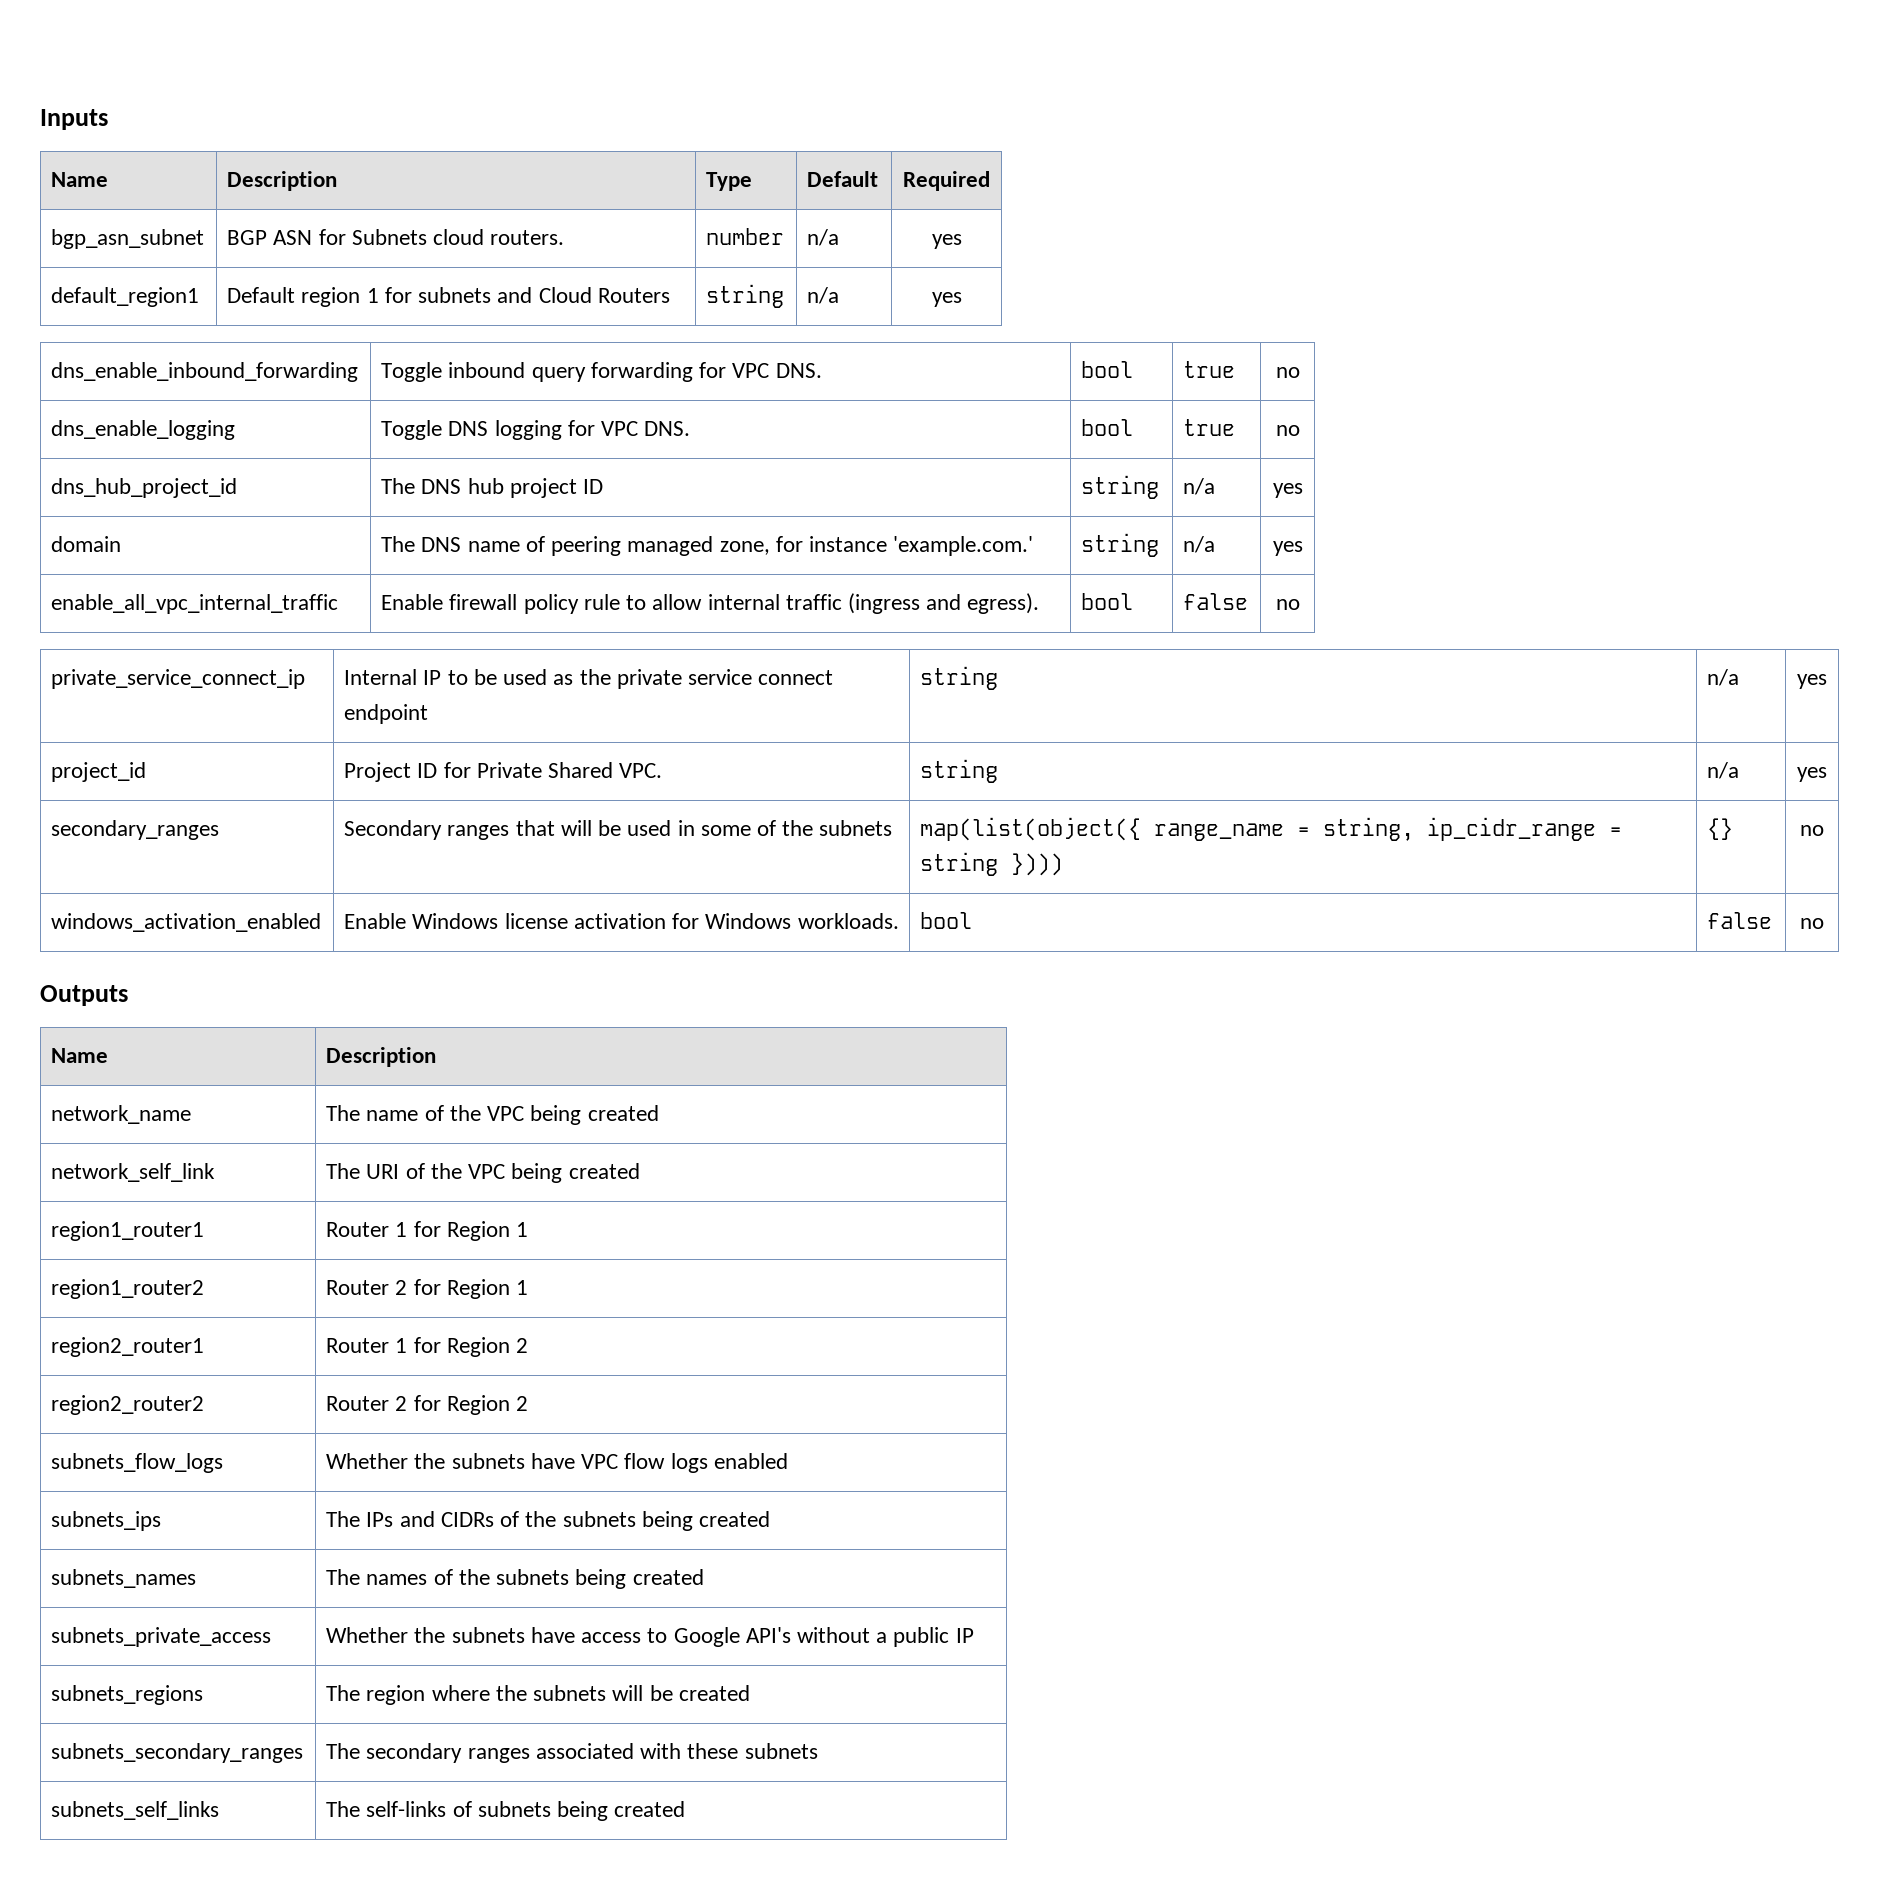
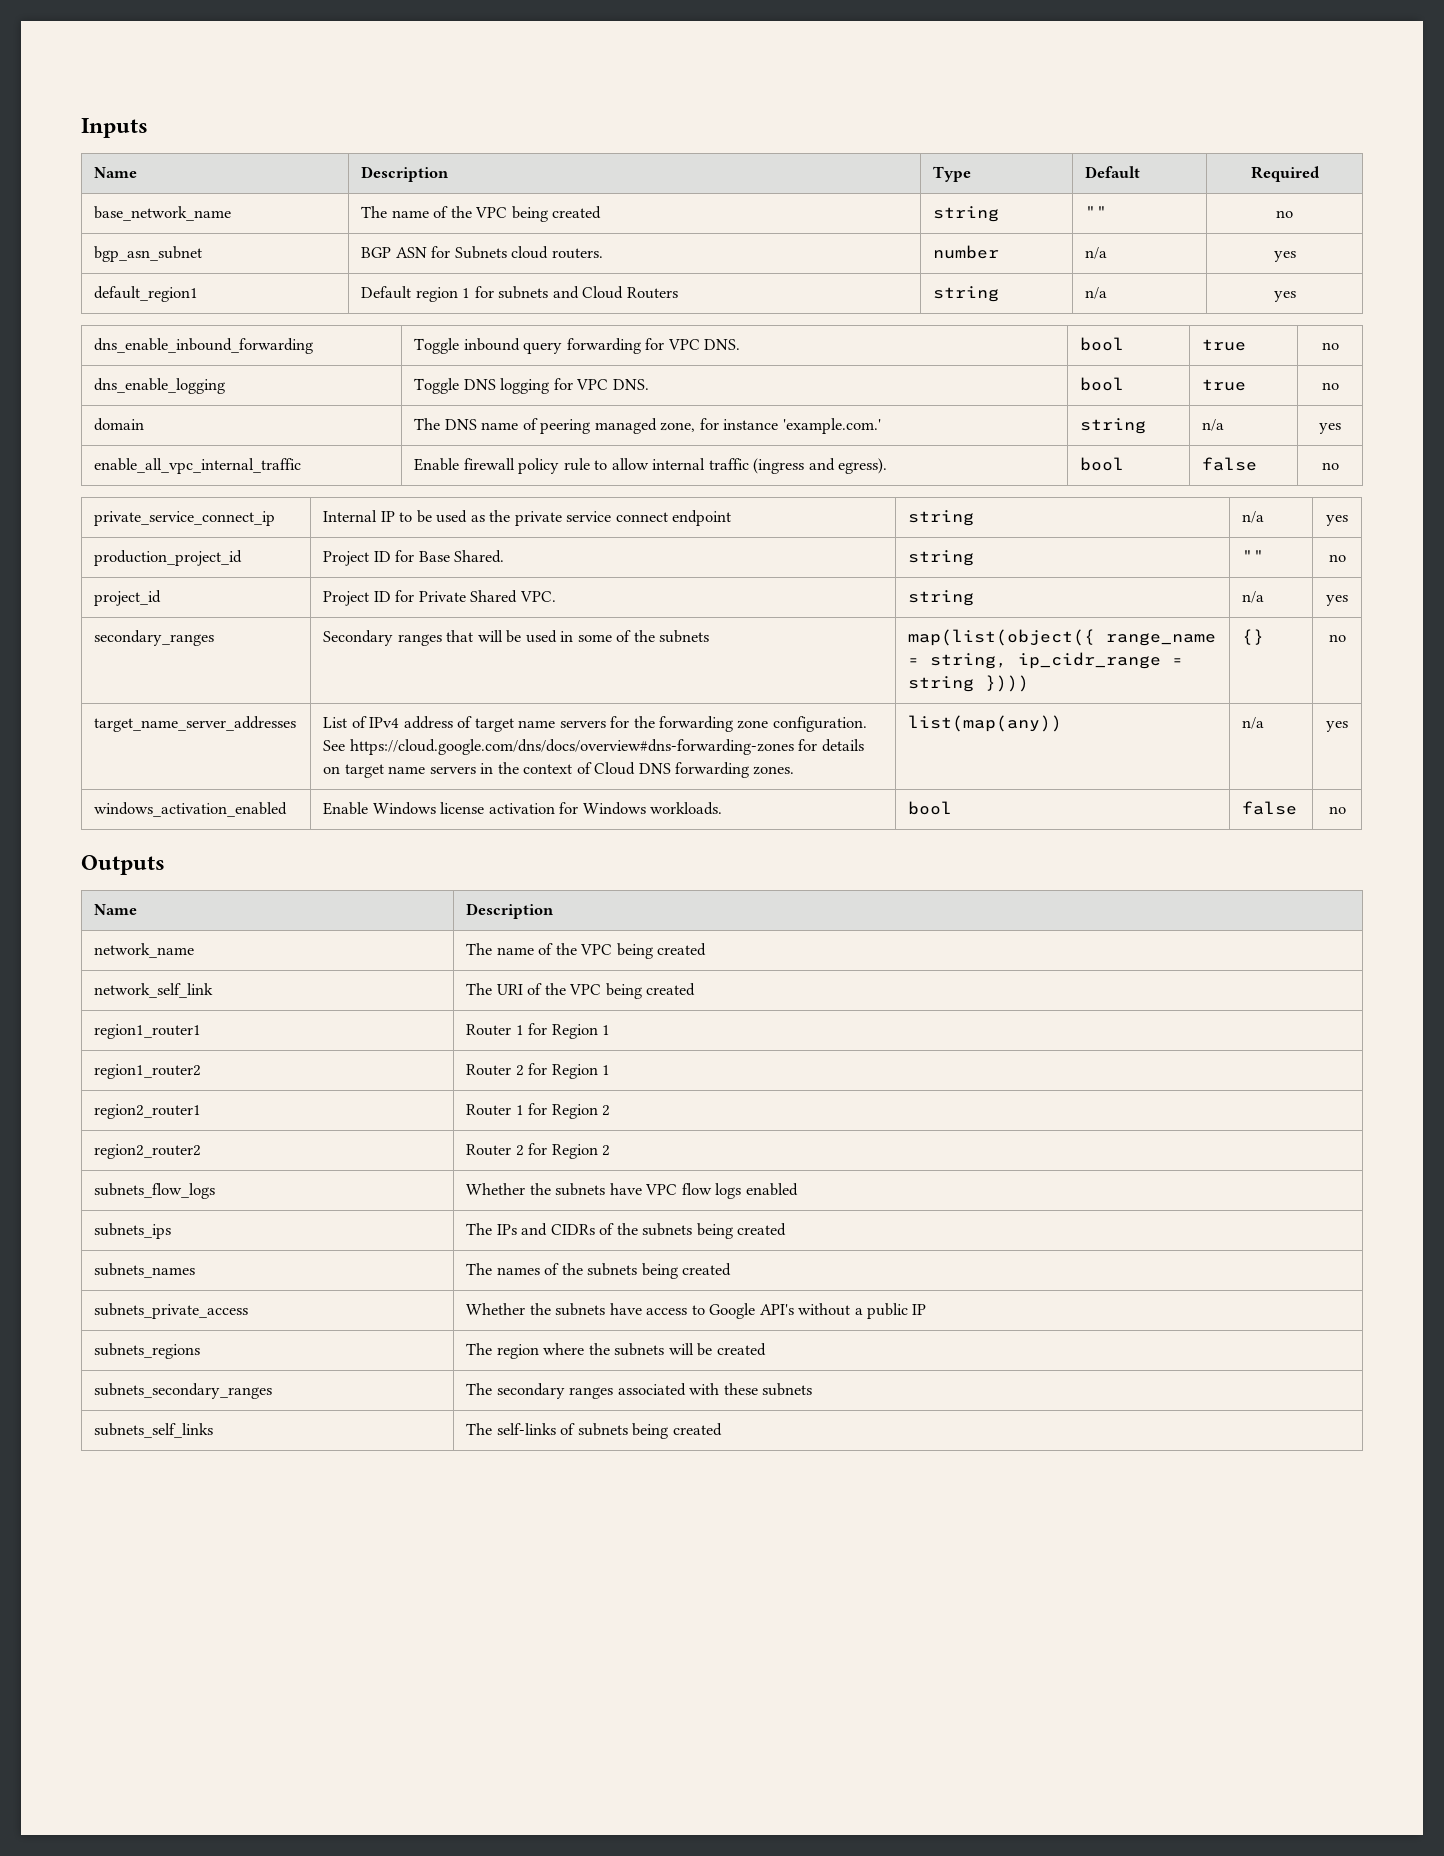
+ base_network_name | The name of the VPC being created | string | "" | no
- dns_hub_project_id | The DNS hub project ID | string | n/a | yes
+ production_project_id | Project ID for Base Shared. | string | "" | no
+ target_name_server_addresses | List of IPv4 address of target name servers for the forwarding zone configuration. See https://cloud.google.com/dns/docs/overview#dns-forwarding-zones for details on target name servers in the context of Cloud DNS forwarding zones. | list(map(any)) | n/a | yes

